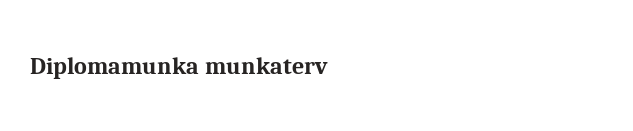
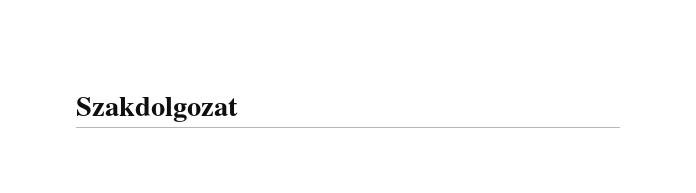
- Diplomamunka munkaterv
+ Szakdolgozat

